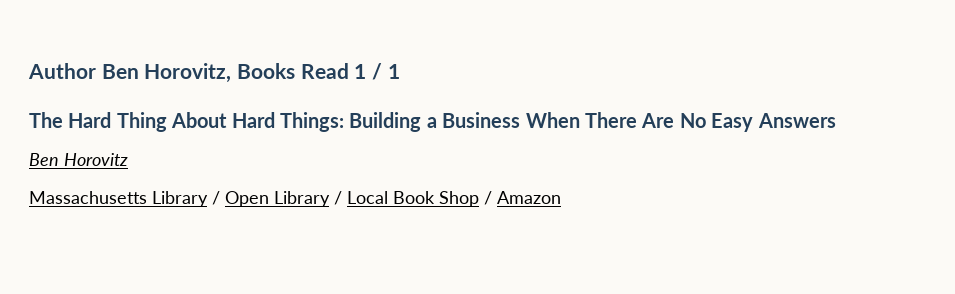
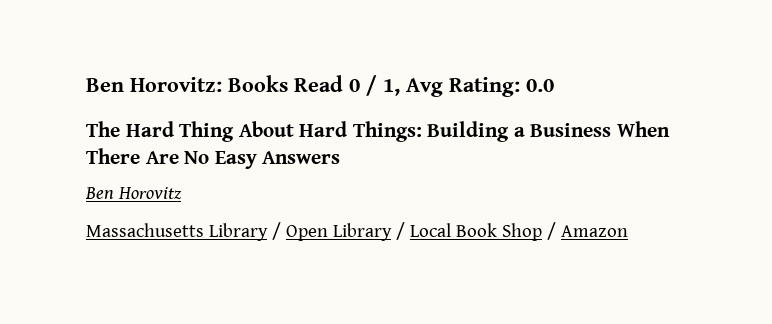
- Author Ben Horovitz, Books Read 1 / 1
+ Ben Horovitz: Books Read 0 / 1, Avg Rating: 0.0

